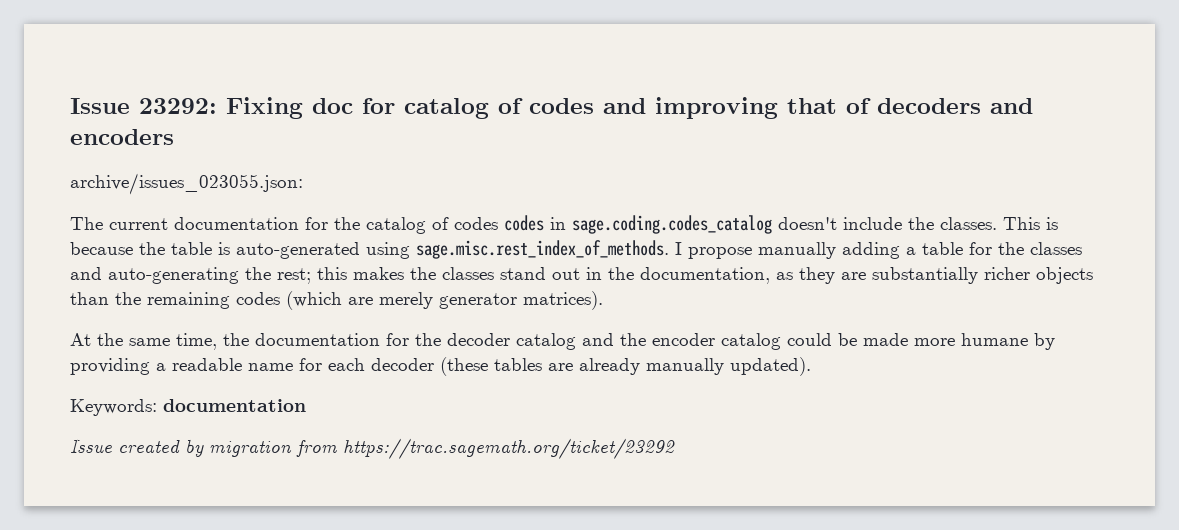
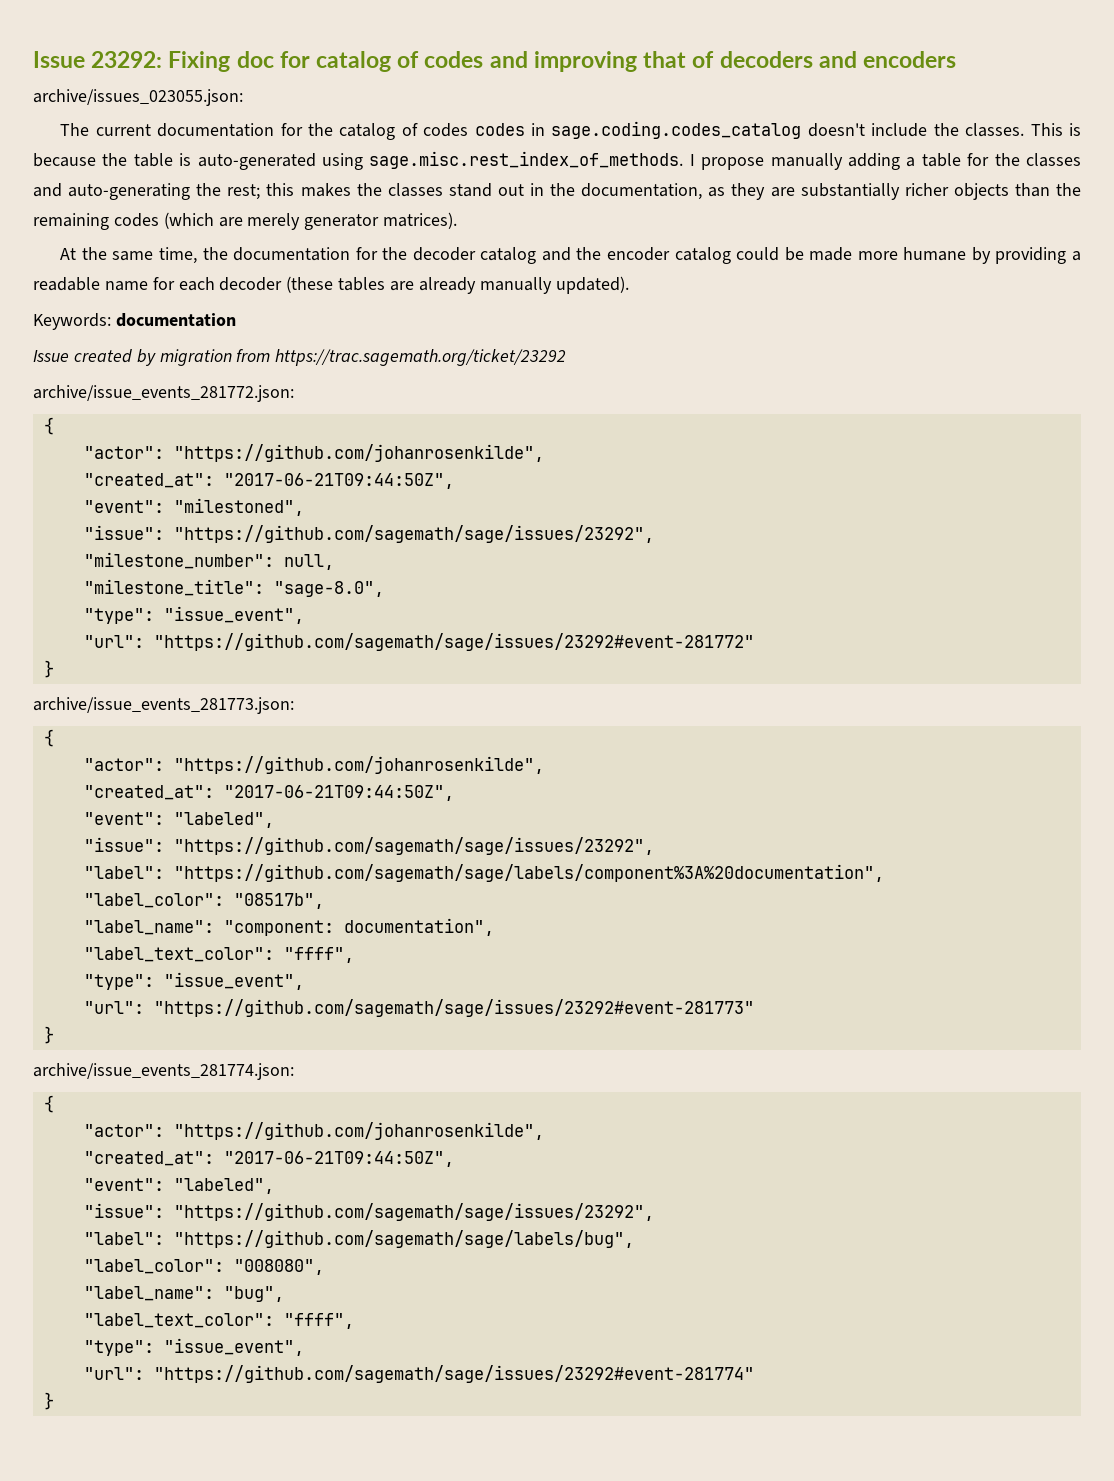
+ archive/issue_events_281772.json:
+ {
+ "actor": "https://github.com/johanrosenkilde",
+ "created_at": "2017-06-21T09:44:50Z",
+ "event": "milestoned",
+ "issue": "https://github.com/sagemath/sage/issues/23292",
+ "milestone_number": null,
+ "milestone_title": "sage-8.0",
+ "type": "issue_event",
+ "url": "https://github.com/sagemath/sage/issues/23292#event-281772"
+ }
+ archive/issue_events_281773.json:
+ {
+ "actor": "https://github.com/johanrosenkilde",
+ "created_at": "2017-06-21T09:44:50Z",
+ "event": "labeled",
+ "issue": "https://github.com/sagemath/sage/issues/23292",
+ "label": "https://github.com/sagemath/sage/labels/component%3A%20documentation",
+ "label_color": "08517b",
+ "label_name": "component: documentation",
+ "label_text_color": "ffff",
+ "type": "issue_event",
+ "url": "https://github.com/sagemath/sage/issues/23292#event-281773"
+ }
+ archive/issue_events_281774.json:
+ {
+ "actor": "https://github.com/johanrosenkilde",
+ "created_at": "2017-06-21T09:44:50Z",
+ "event": "labeled",
+ "issue": "https://github.com/sagemath/sage/issues/23292",
+ "label": "https://github.com/sagemath/sage/labels/bug",
+ "label_color": "008080",
+ "label_name": "bug",
+ "label_text_color": "ffff",
+ "type": "issue_event",
+ "url": "https://github.com/sagemath/sage/issues/23292#event-281774"
+ }

